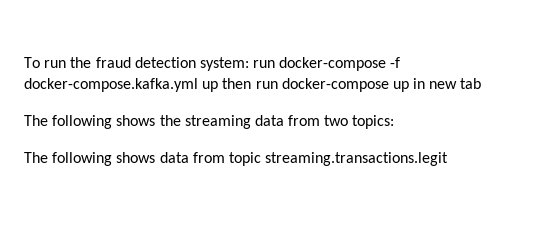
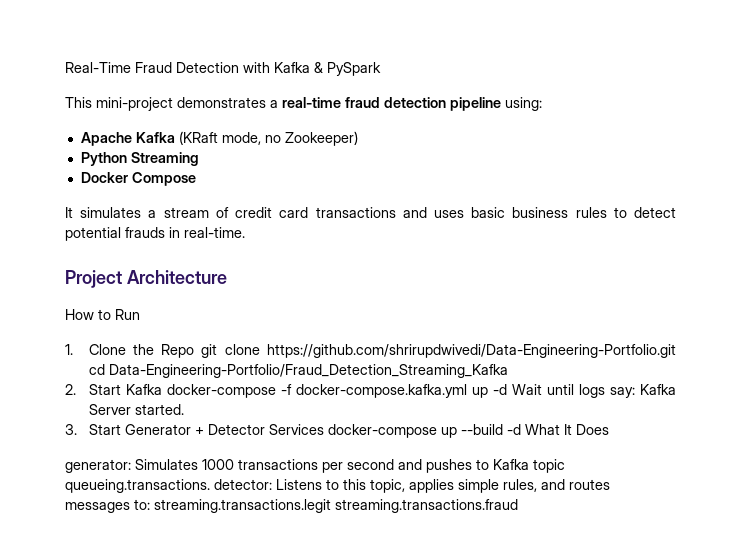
- To run the fraud detection system: run docker-compose -f docker-compose.kafka.yml up then run docker-compose up in new tab
- The following shows the streaming data from two topics:
- The following shows data from topic streaming.transactions.legit
+ Real-Time Fraud Detection with Kafka & PySpark
+ This mini-project demonstrates a real-time fraud detection pipeline using:
+ Apache Kafka (KRaft mode, no Zookeeper)
+ Python Streaming
+ Docker Compose
+ It simulates a stream of credit card transactions and uses basic business rules to detect potential frauds in real-time.
+ Project Architecture
+ How to Run
+ 1. Clone the Repo git clone https://github.com/shrirupdwivedi/Data-Engineering-Portfolio.git cd Data-Engineering-Portfolio/Fraud_Detection_Streaming_Kafka
+ 2. Start Kafka docker-compose -f docker-compose.kafka.yml up -d Wait until logs say: Kafka Server started.
+ 3. Start Generator + Detector Services docker-compose up --build -d What It Does
+ generator: Simulates 1000 transactions per second and pushes to Kafka topic queueing.transactions. detector: Listens to this topic, applies simple rules, and routes messages to: streaming.transactions.legit streaming.transactions.fraud

